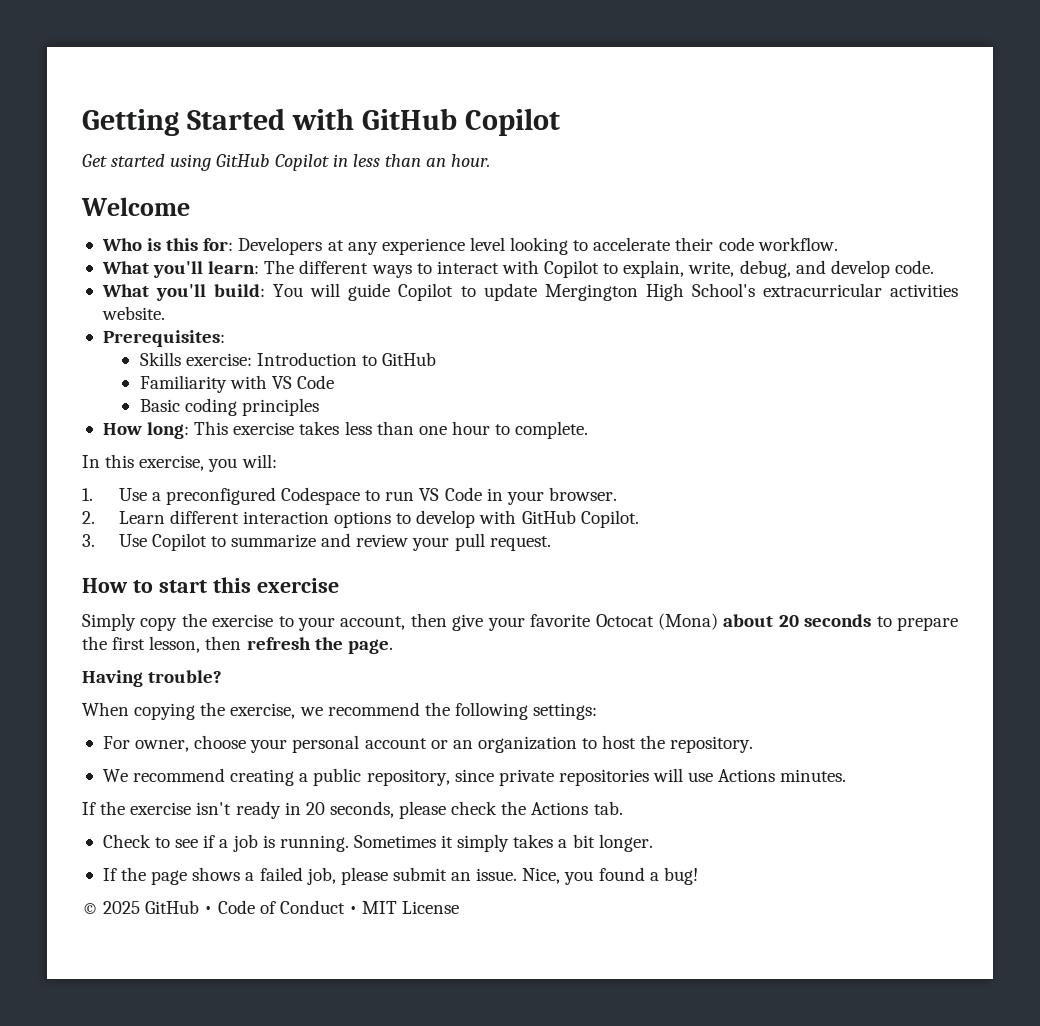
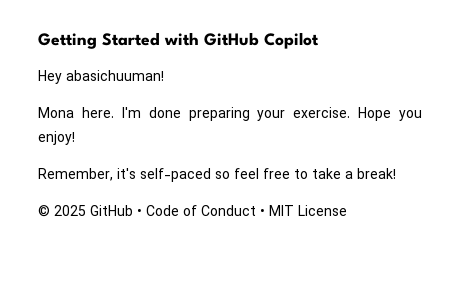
- Get started using GitHub Copilot in less than an hour.
- Welcome
- Who is this for: Developers at any experience level looking to accelerate their code workflow.
- What you'll learn: The different ways to interact with Copilot to explain, write, debug, and develop code.
- What you'll build: You will guide Copilot to update Mergington High School's extracurricular activities website.
- Prerequisites:
- Skills exercise: Introduction to GitHub
- Familiarity with VS Code
- Basic coding principles
- How long: This exercise takes less than one hour to complete.
- In this exercise, you will:
- 1. Use a preconfigured Codespace to run VS Code in your browser.
- 2. Learn different interaction options to develop with GitHub Copilot.
- 3. Use Copilot to summarize and review your pull request.
- How to start this exercise
- Simply copy the exercise to your account, then give your favorite Octocat (Mona) about 20 seconds to prepare the first lesson, then refresh the page.
- Having trouble?
- When copying the exercise, we recommend the following settings:
- For owner, choose your personal account or an organization to host the repository.
- We recommend creating a public repository, since private repositories will use Actions minutes.
- If the exercise isn't ready in 20 seconds, please check the Actions tab.
- Check to see if a job is running. Sometimes it simply takes a bit longer.
- If the page shows a failed job, please submit an issue. Nice, you found a bug!
+ Hey abasichuuman!
+ Mona here. I'm done preparing your exercise. Hope you enjoy!
+ Remember, it's self-paced so feel free to take a break!

